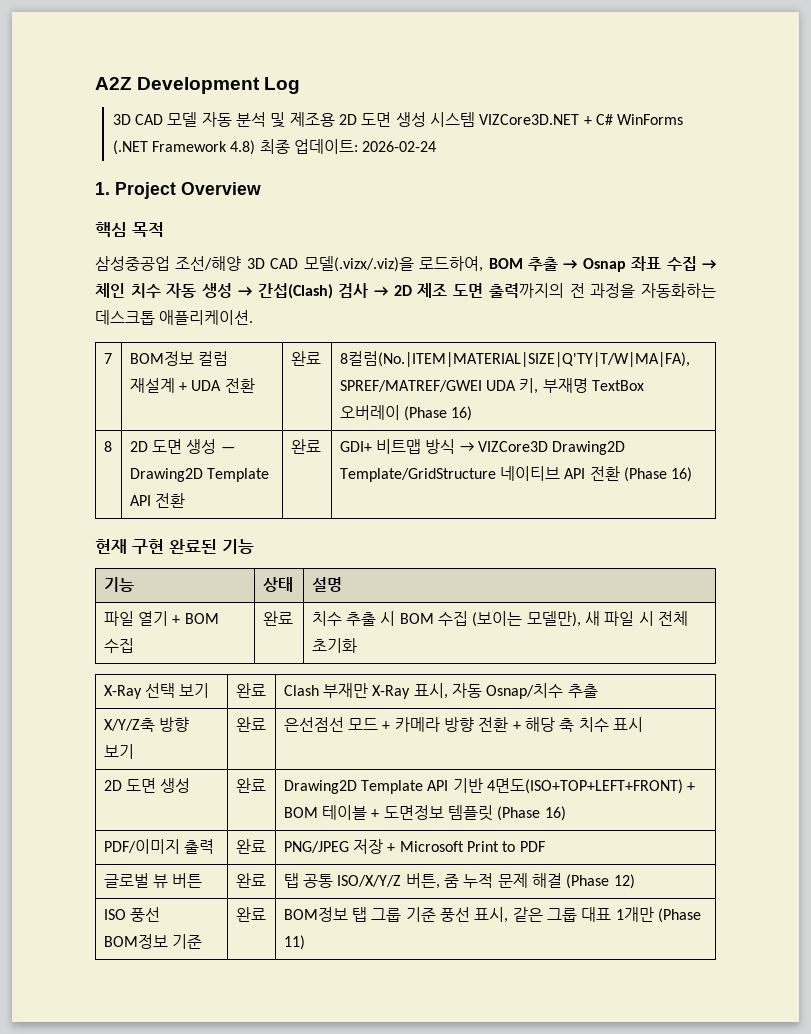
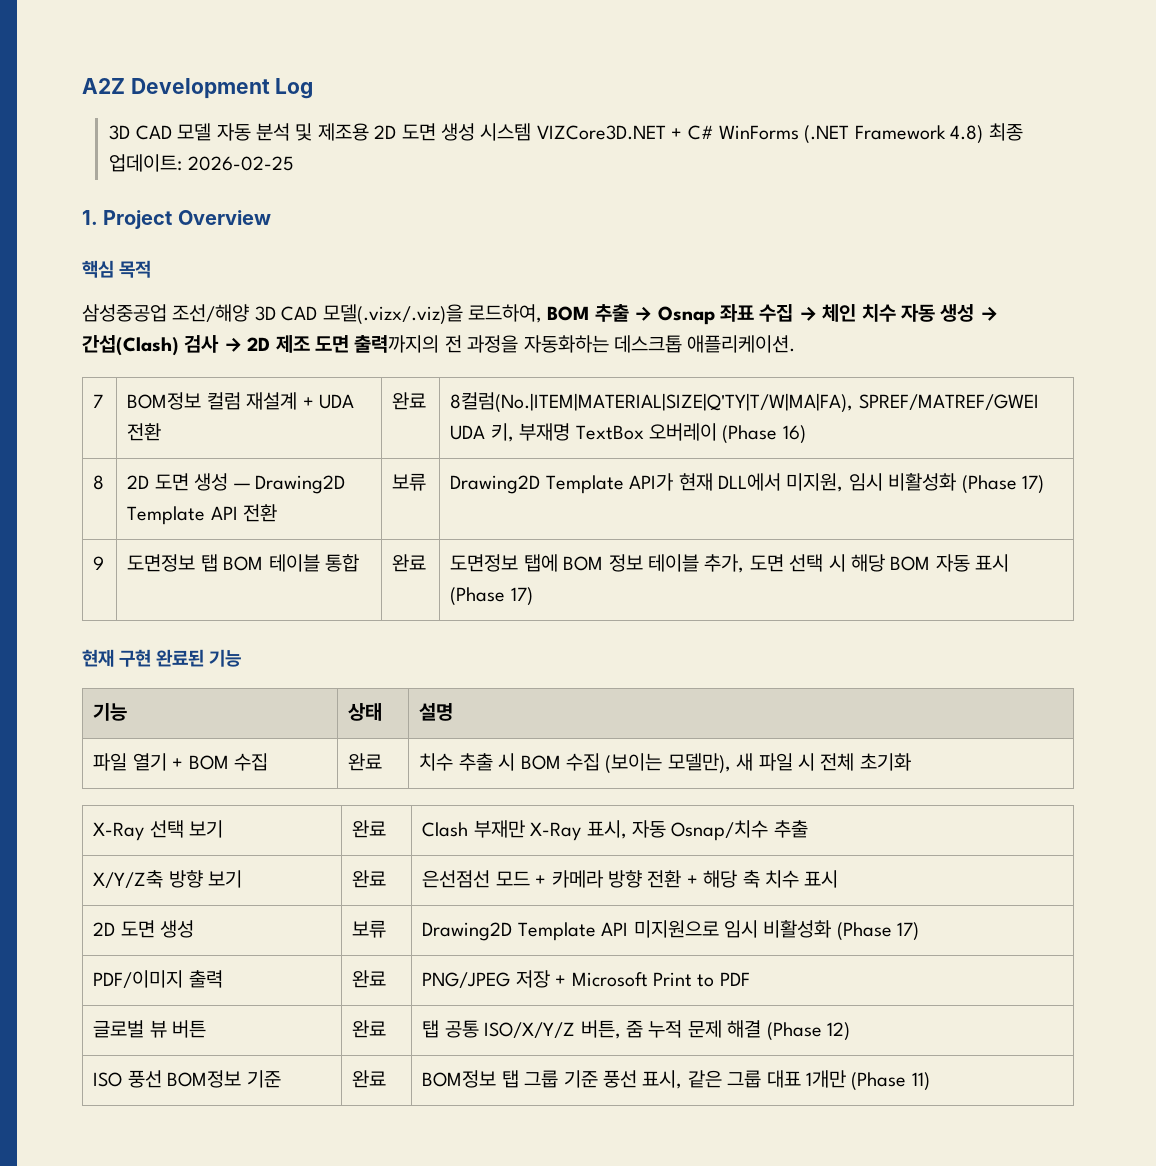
- 3D CAD 모델 자동 분석 및 제조용 2D 도면 생성 시스템 VIZCore3D.NET + C# WinForms (.NET Framework 4.8) 최종 업데이트: 2026-02-24
+ 3D CAD 모델 자동 분석 및 제조용 2D 도면 생성 시스템 VIZCore3D.NET + C# WinForms (.NET Framework 4.8) 최종 업데이트: 2026-02-25
- 8 | 2D 도면 생성 — Drawing2D Template API 전환 | 완료 | GDI+ 비트맵 방식 → VIZCore3D Drawing2D Template/GridStructure 네이티브 API 전환 (Phase 16)
+ 8 | 2D 도면 생성 — Drawing2D Template API 전환 | 보류 | Drawing2D Template API가 현재 DLL에서 미지원, 임시 비활성화 (Phase 17)
+ 9 | 도면정보 탭 BOM 테이블 통합 | 완료 | 도면정보 탭에 BOM 정보 테이블 추가, 도면 선택 시 해당 BOM 자동 표시 (Phase 17)
- 2D 도면 생성 | 완료 | Drawing2D Template API 기반 4면도(ISO+TOP+LEFT+FRONT) + BOM 테이블 + 도면정보 템플릿 (Phase 16)
+ 2D 도면 생성 | 보류 | Drawing2D Template API 미지원으로 임시 비활성화 (Phase 17)

